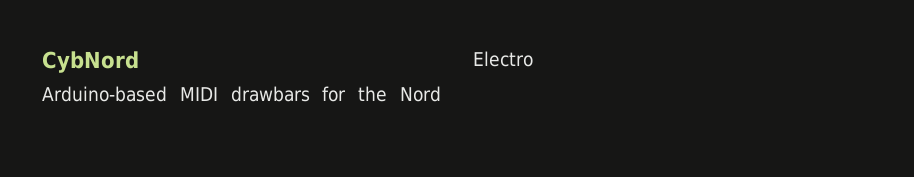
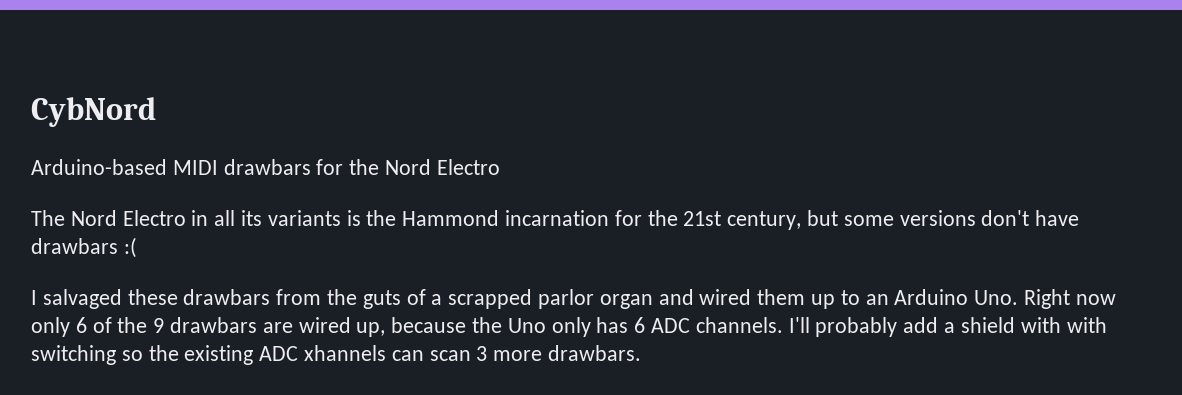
+ The Nord Electro in all its variants is the Hammond incarnation for the 21st century, but some versions don't have drawbars :(
+ I salvaged these drawbars from the guts of a scrapped parlor organ and wired them up to an Arduino Uno. Right now only 6 of the 9 drawbars are wired up, because the Uno only has 6 ADC channels. I'll probably add a shield with with switching so the existing ADC xhannels can scan 3 more drawbars.

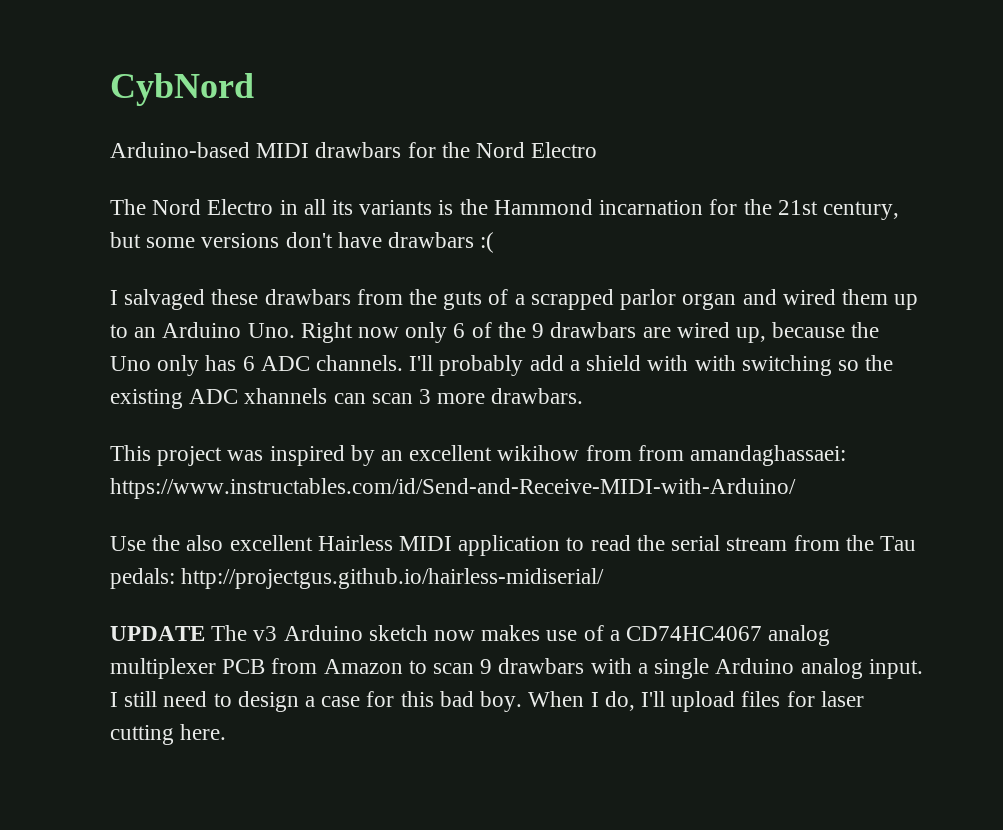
+ This project was inspired by an excellent wikihow from from amandaghassaei: https://www.instructables.com/id/Send-and-Receive-MIDI-with-Arduino/
+ Use the also excellent Hairless MIDI application to read the serial stream from the Tau pedals: http://projectgus.github.io/hairless-midiserial/
+ UPDATE The v3 Arduino sketch now makes use of a CD74HC4067 analog multiplexer PCB from Amazon to scan 9 drawbars with a single Arduino analog input. I still need to design a case for this bad boy. When I do, I'll upload files for laser cutting here.

